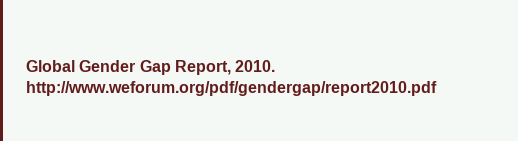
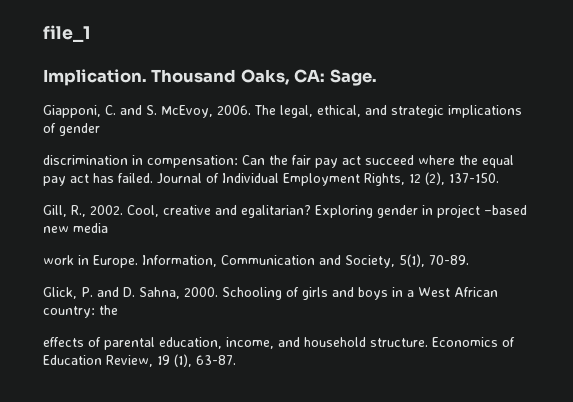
- Global Gender Gap Report, 2010. http://www.weforum.org/pdf/gendergap/report2010.pdf
+ file_1
+ Implication. Thousand Oaks, CA: Sage.
+ Giapponi, C. and S. McEvoy, 2006. The legal, ethical, and strategic implications of gender
+ discrimination in compensation: Can the fair pay act succeed where the equal pay act has failed. Journal of Individual Employment Rights, 12 (2), 137-150.
+ Gill, R., 2002. Cool, creative and egalitarian? Exploring gender in project –based new media
+ work in Europe. Information, Communication and Society, 5(1), 70-89.
+ Glick, P. and D. Sahna, 2000. Schooling of girls and boys in a West African country: the
+ effects of parental education, income, and household structure. Economics of Education Review, 19 (1), 63-87.

